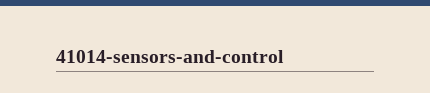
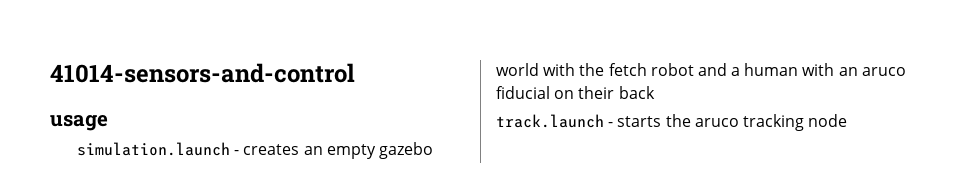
+ usage
+ simulation.launch - creates an empty gazebo world with the fetch robot and a human with an aruco fiducial on their back
+ track.launch - starts the aruco tracking node

